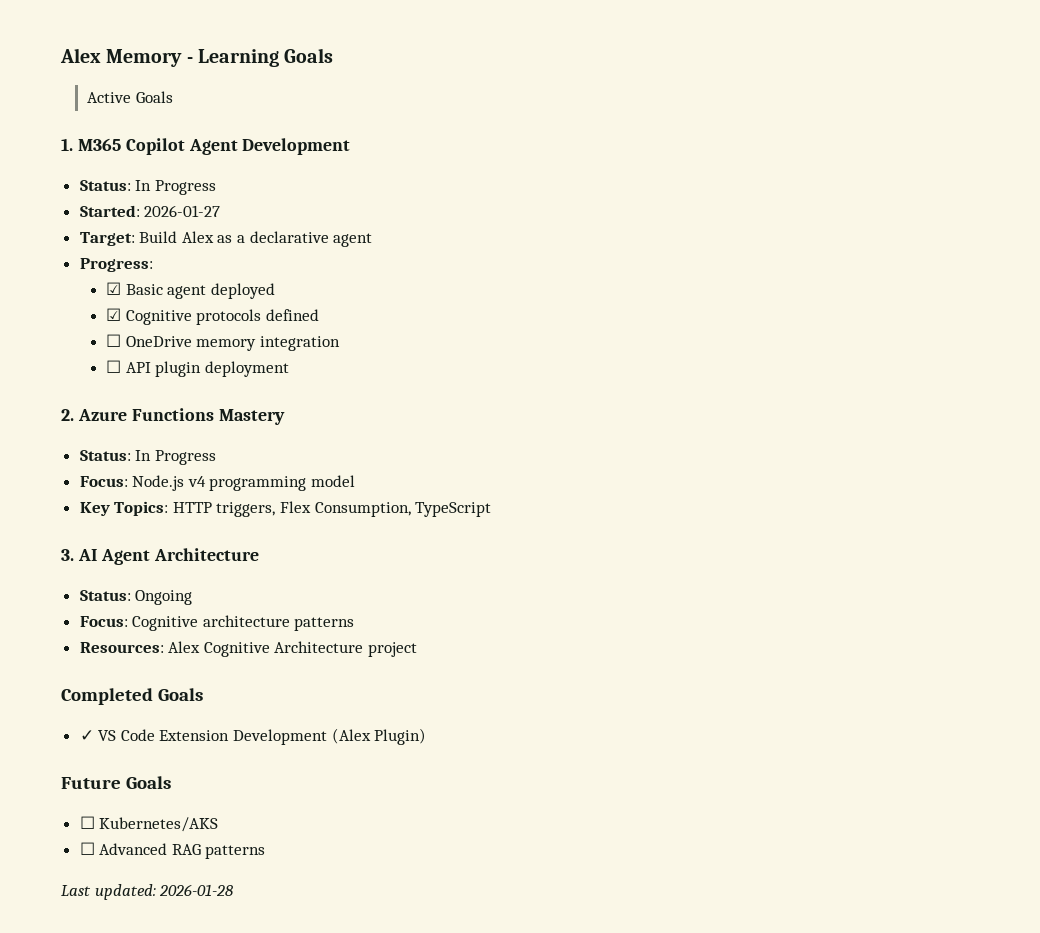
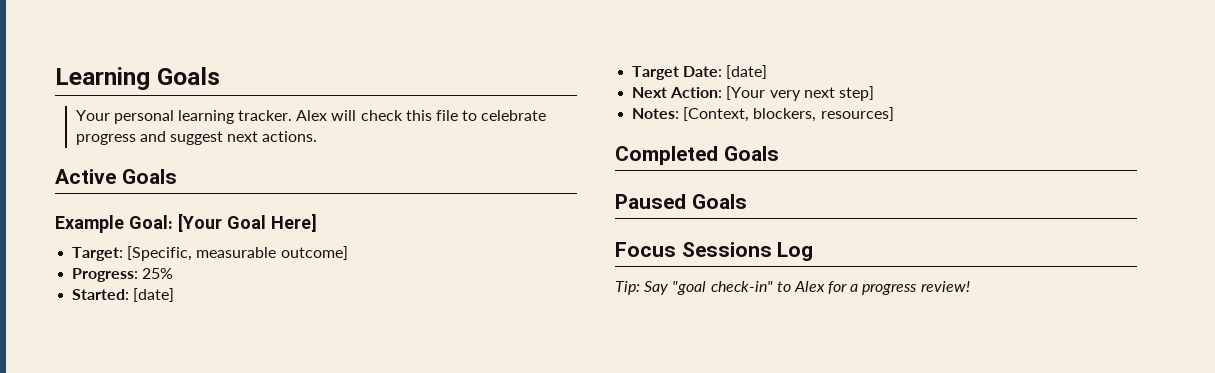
- Alex Memory - Learning Goals
+ Learning Goals
+ Your personal learning tracker. Alex will check this file to celebrate progress and suggest next actions.
  Active Goals
- 1. M365 Copilot Agent Development
- Status: In Progress
- Started: 2026-01-27
- Target: Build Alex as a declarative agent
- Progress:
- ☑ Basic agent deployed
- ☑ Cognitive protocols defined
- ☐ OneDrive memory integration
- ☐ API plugin deployment
- 2. Azure Functions Mastery
- Status: In Progress
- Focus: Node.js v4 programming model
- Key Topics: HTTP triggers, Flex Consumption, TypeScript
- 3. AI Agent Architecture
- Status: Ongoing
- Focus: Cognitive architecture patterns
- Resources: Alex Cognitive Architecture project
+ Example Goal: [Your Goal Here]
+ Target: [Specific, measurable outcome]
+ Progress: 25%
+ Started: [date]
+ Target Date: [date]
+ Next Action: [Your very next step]
+ Notes: [Context, blockers, resources]
  Completed Goals
- ✓ VS Code Extension Development (Alex Plugin)
- Future Goals
- ☐ Kubernetes/AKS
- ☐ Advanced RAG patterns
- Last updated: 2026-01-28
+ Paused Goals
+ Focus Sessions Log
+ Tip: Say "goal check-in" to Alex for a progress review!

